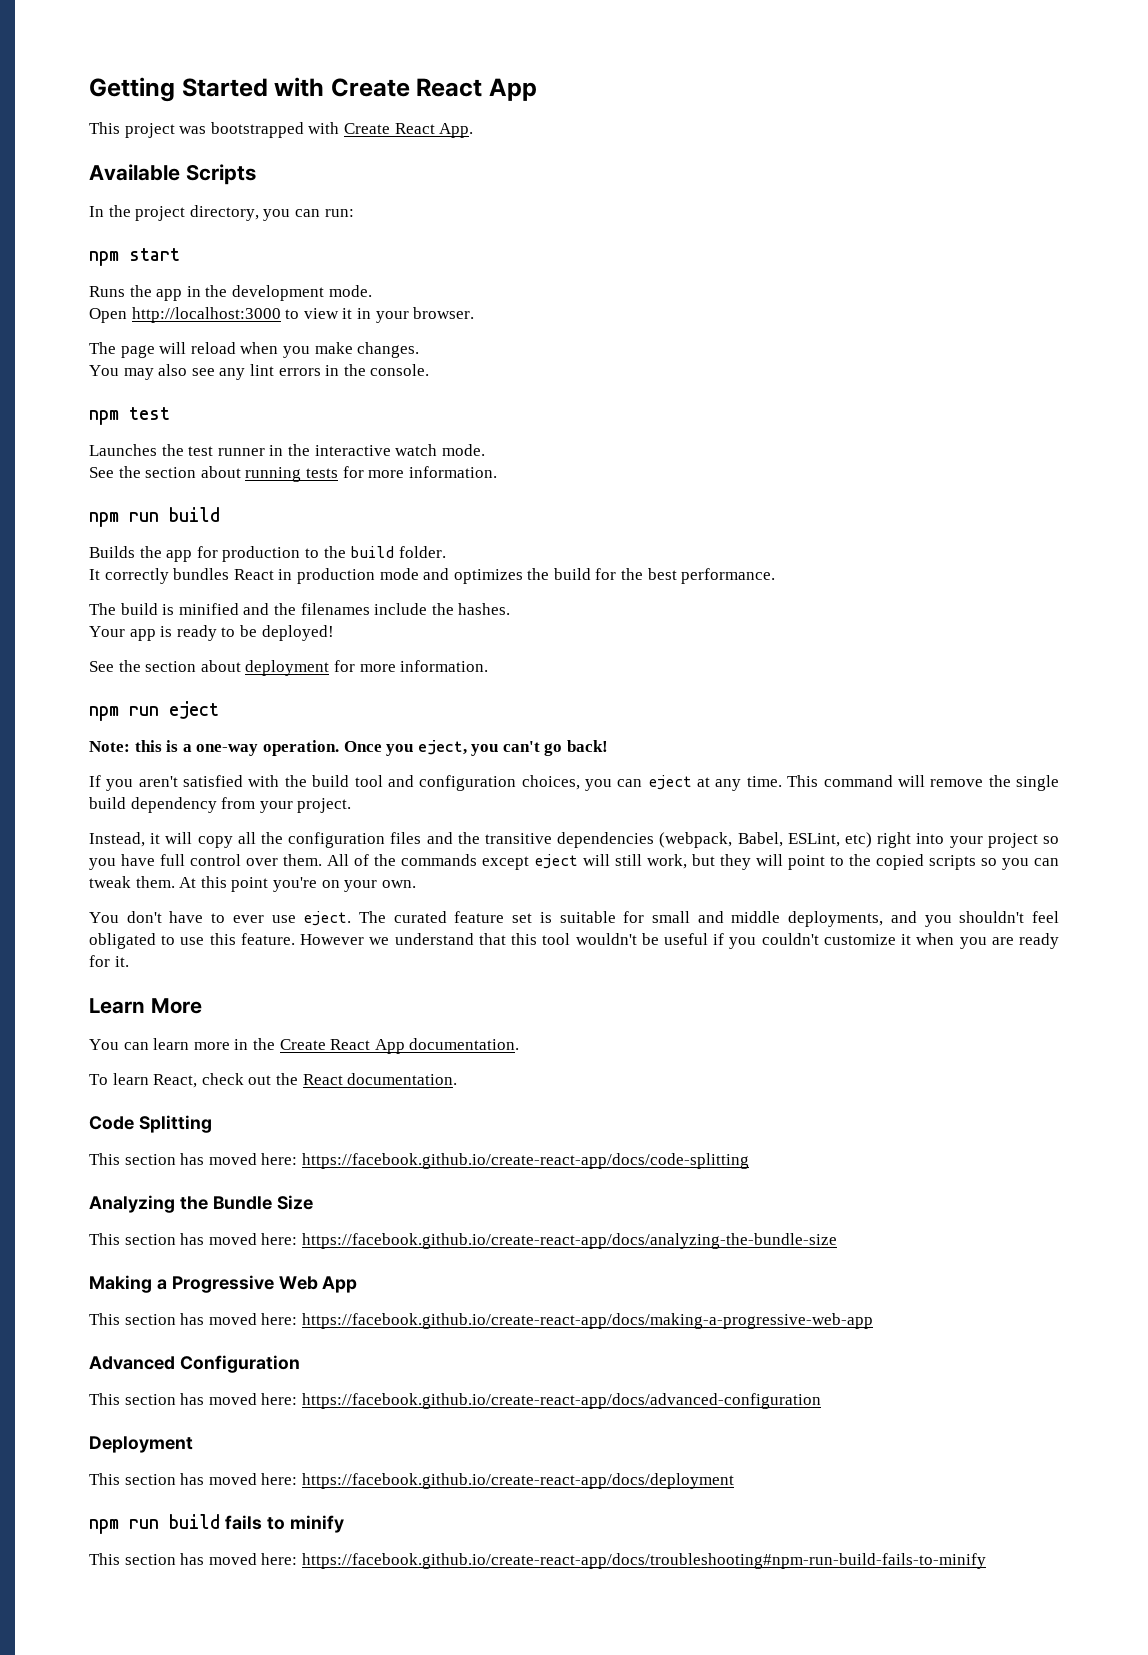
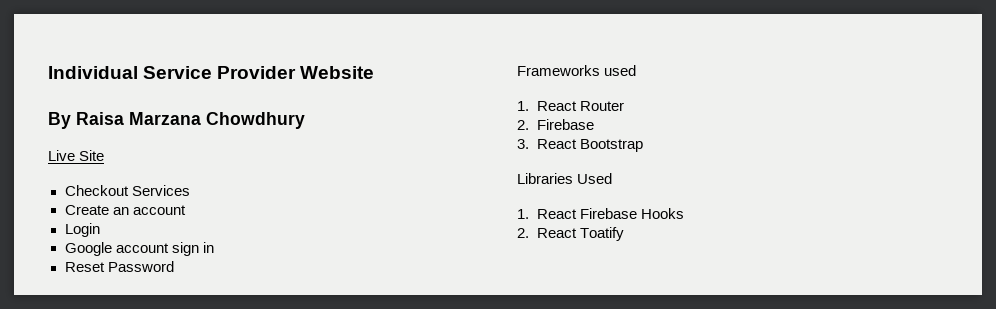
- Getting Started with Create React App
- This project was bootstrapped with Create React App.
- Available Scripts
- In the project directory, you can run:
- npm start
- Runs the app in the development mode.
- Open http://localhost:3000 to view it in your browser.
- The page will reload when you make changes.
- You may also see any lint errors in the console.
- npm test
- Launches the test runner in the interactive watch mode.
- See the section about running tests for more information.
- npm run build
- Builds the app for production to the build folder.
- It correctly bundles React in production mode and optimizes the build for the best performance.
- The build is minified and the filenames include the hashes.
- Your app is ready to be deployed!
- See the section about deployment for more information.
- npm run eject
- Note: this is a one-way operation. Once you eject, you can't go back!
- If you aren't satisfied with the build tool and configuration choices, you can eject at any time. This command will remove the single build dependency from your project.
- Instead, it will copy all the configuration files and the transitive dependencies (webpack, Babel, ESLint, etc) right into your project so you have full control over them. All of the commands except eject will still work, but they will point to the copied scripts so you can tweak them. At this point you're on your own.
- You don't have to ever use eject. The curated feature set is suitable for small and middle deployments, and you shouldn't feel obligated to use this feature. However we understand that this tool wouldn't be useful if you couldn't customize it when you are ready for it.
- Learn More
- You can learn more in the Create React App documentation.
- To learn React, check out the React documentation.
- Code Splitting
- This section has moved here: https://facebook.github.io/create-react-app/docs/code-splitting
- Analyzing the Bundle Size
- This section has moved here: https://facebook.github.io/create-react-app/docs/analyzing-the-bundle-size
- Making a Progressive Web App
- This section has moved here: https://facebook.github.io/create-react-app/docs/making-a-progressive-web-app
- Advanced Configuration
- This section has moved here: https://facebook.github.io/create-react-app/docs/advanced-configuration
- Deployment
- This section has moved here: https://facebook.github.io/create-react-app/docs/deployment
- npm run build fails to minify
- This section has moved here: https://facebook.github.io/create-react-app/docs/troubleshooting#npm-run-build-fails-to-minify
+ Individual Service Provider Website
+ By Raisa Marzana Chowdhury
+ Live Site
+ Checkout Services
+ Create an account
+ Login
+ Google account sign in
+ Reset Password
+ Frameworks used
+ 1. React Router
+ 2. Firebase
+ 3. React Bootstrap
+ Libraries Used
+ 1. React Firebase Hooks
+ 2. React Toatify

